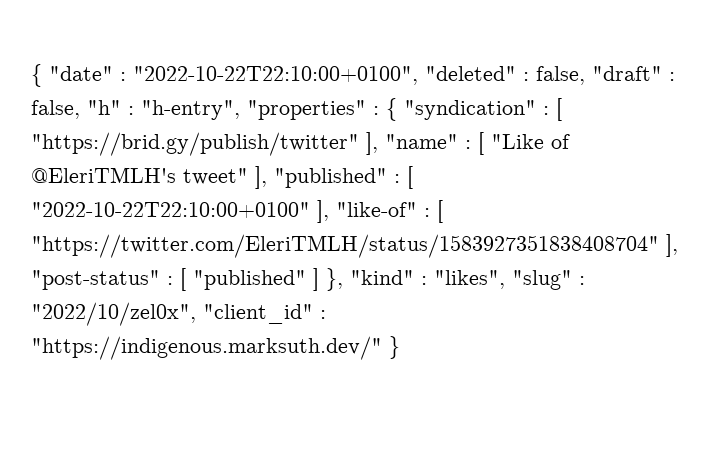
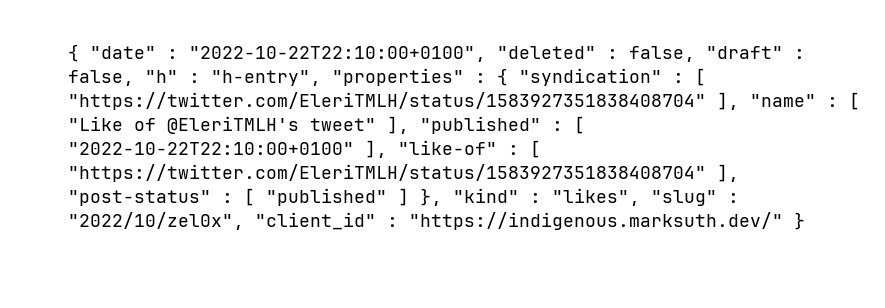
- { "date" : "2022-10-22T22:10:00+0100", "deleted" : false, "draft" : false, "h" : "h-entry", "properties" : { "syndication" : [ "https://brid.gy/publish/twitter" ], "name" : [ "Like of @EleriTMLH's tweet" ], "published" : [ "2022-10-22T22:10:00+0100" ], "like-of" : [ "https://twitter.com/EleriTMLH/status/1583927351838408704" ], "post-status" : [ "published" ] }, "kind" : "likes", "slug" : "2022/10/zel0x", "client_id" : "https://indigenous.marksuth.dev/" }
+ { "date" : "2022-10-22T22:10:00+0100", "deleted" : false, "draft" : false, "h" : "h-entry", "properties" : { "syndication" : [ "https://twitter.com/EleriTMLH/status/1583927351838408704" ], "name" : [ "Like of @EleriTMLH's tweet" ], "published" : [ "2022-10-22T22:10:00+0100" ], "like-of" : [ "https://twitter.com/EleriTMLH/status/1583927351838408704" ], "post-status" : [ "published" ] }, "kind" : "likes", "slug" : "2022/10/zel0x", "client_id" : "https://indigenous.marksuth.dev/" }

